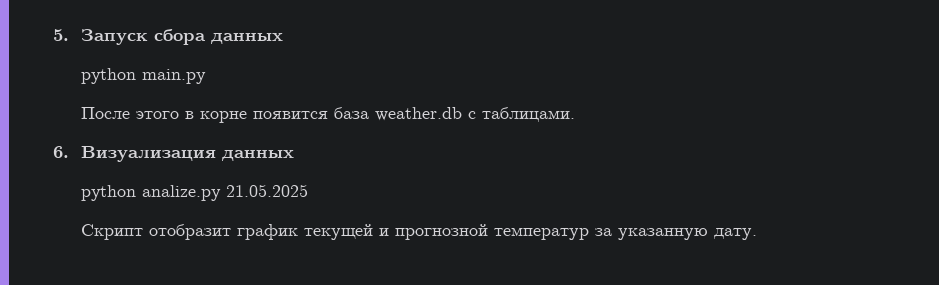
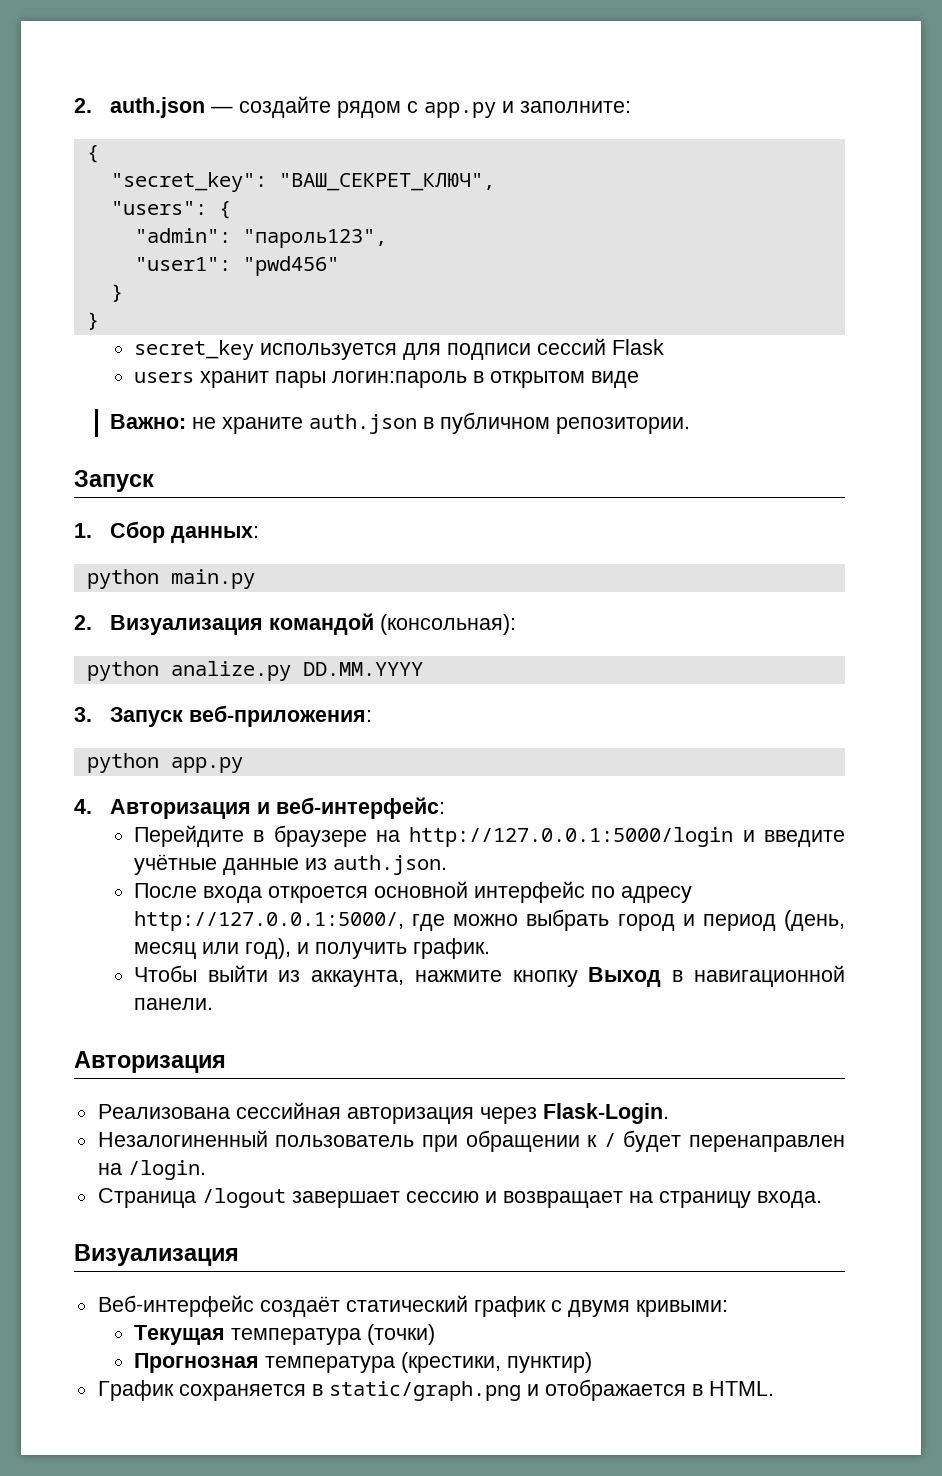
- 5. Запуск сбора данных
+ 2. auth.json — создайте рядом с app.py и заполните:
+ {
+ "secret_key": "ВАШ_СЕКРЕТ_КЛЮЧ",
+ "users": {
+ "admin": "пароль123",
+ "user1": "pwd456"
+ }
+ }
+ secret_key используется для подписи сессий Flask
+ users хранит пары логин:пароль в открытом виде
+ Важно: не храните auth.json в публичном репозитории.
+ Запуск
+ 1. Сбор данных:
  python main.py
- После этого в корне появится база weather.db с таблицами.
- 6. Визуализация данных
- python analize.py 21.05.2025
- Скрипт отобразит график текущей и прогнозной температур за указанную дату.
+ 2. Визуализация командой (консольная):
+ python analize.py DD.MM.YYYY
+ 3. Запуск веб-приложения:
+ python app.py
+ 4. Авторизация и веб-интерфейс:
+ Перейдите в браузере на http://127.0.0.1:5000/login и введите учётные данные из auth.json.
+ После входа откроется основной интерфейс по адресу http://127.0.0.1:5000/, где можно выбрать город и период (день, месяц или год), и получить график.
+ Чтобы выйти из аккаунта, нажмите кнопку Выход в навигационной панели.
+ Авторизация
+ Реализована сессийная авторизация через Flask-Login.
+ Незалогиненный пользователь при обращении к / будет перенаправлен на /login.
+ Страница /logout завершает сессию и возвращает на страницу входа.
+ Визуализация
+ Веб-интерфейс создаёт статический график с двумя кривыми:
+ Текущая температура (точки)
+ Прогнозная температура (крестики, пунктир)
+ График сохраняется в static/graph.png и отображается в HTML.

